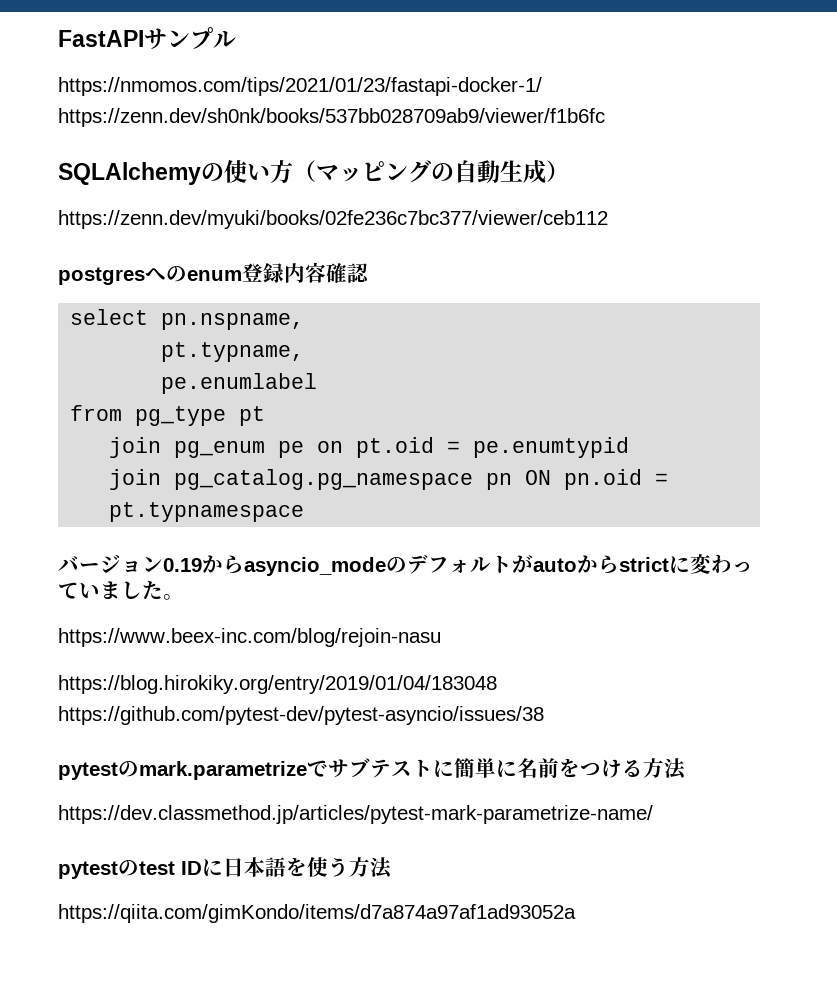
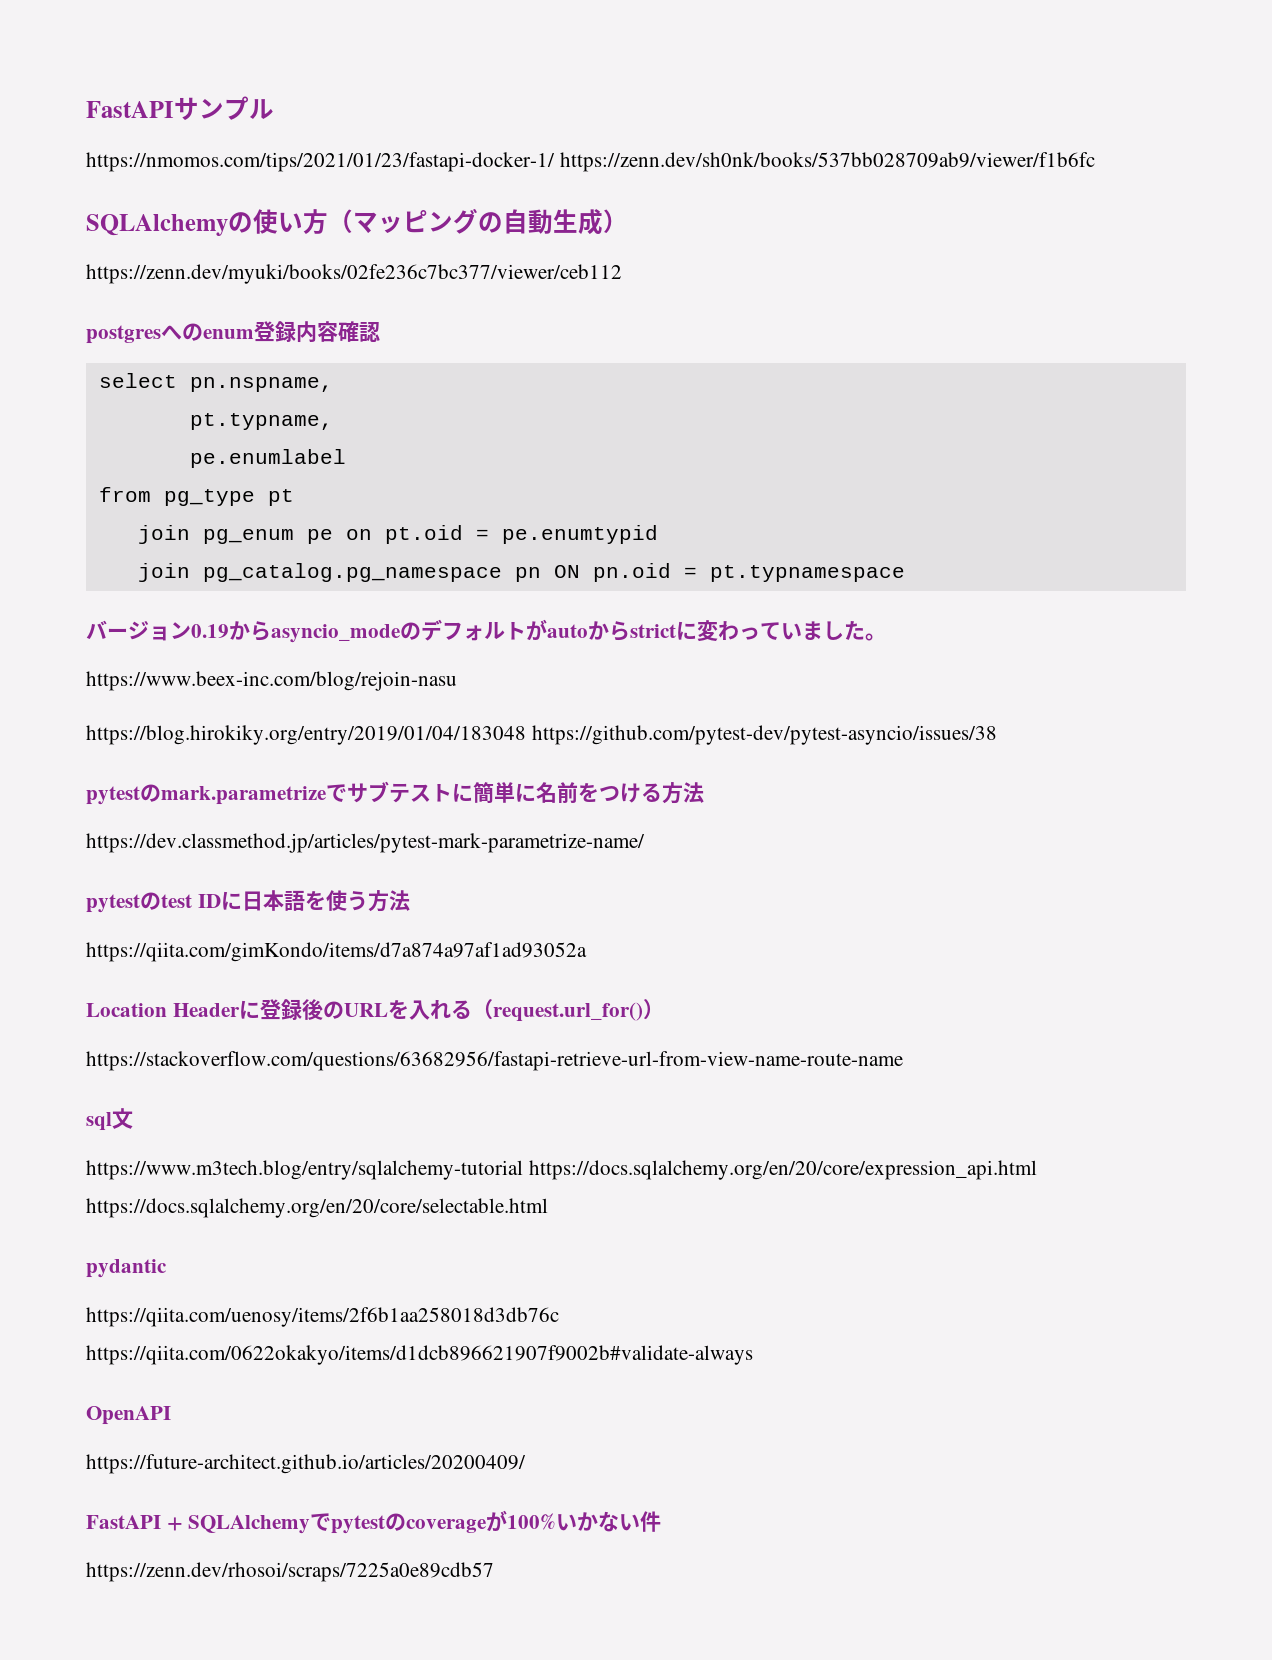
+ Location Headerに登録後のURLを入れる（request.url_for()）
+ https://stackoverflow.com/questions/63682956/fastapi-retrieve-url-from-view-name-route-name
+ sql文
+ https://www.m3tech.blog/entry/sqlalchemy-tutorial https://docs.sqlalchemy.org/en/20/core/expression_api.html https://docs.sqlalchemy.org/en/20/core/selectable.html
+ pydantic
+ https://qiita.com/uenosy/items/2f6b1aa258018d3db76c https://qiita.com/0622okakyo/items/d1dcb896621907f9002b#validate-always
+ OpenAPI
+ https://future-architect.github.io/articles/20200409/
+ FastAPI + SQLAlchemyでpytestのcoverageが100%いかない件
+ https://zenn.dev/rhosoi/scraps/7225a0e89cdb57

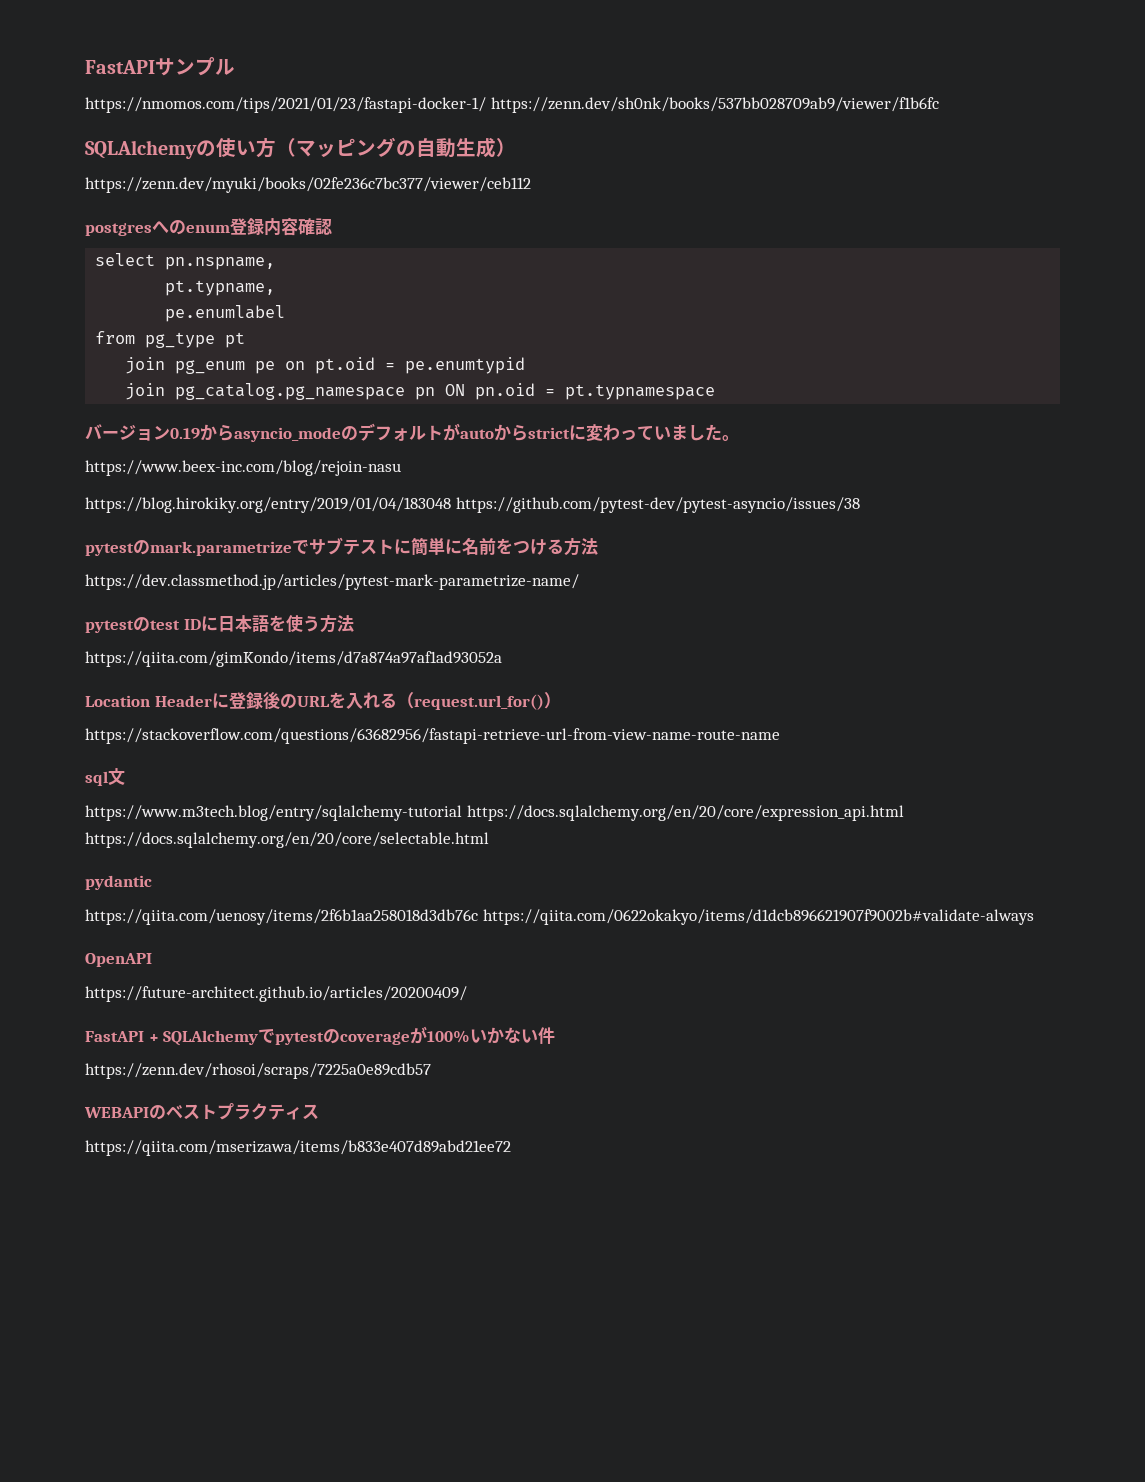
+ WEBAPIのベストプラクティス
+ https://qiita.com/mserizawa/items/b833e407d89abd21ee72

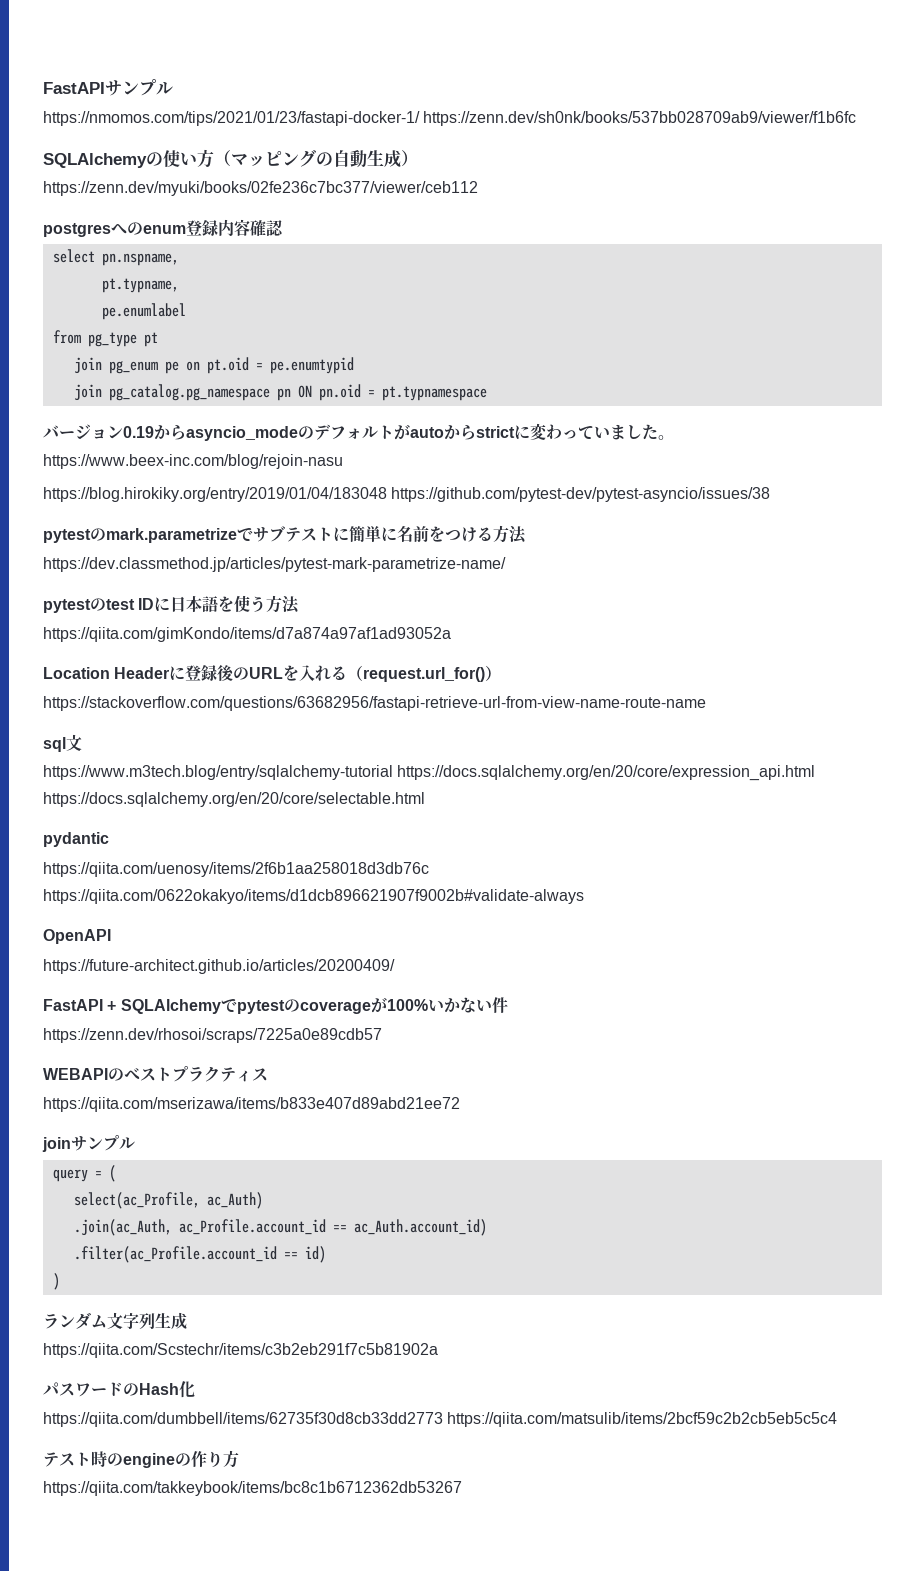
+ joinサンプル
+ query = (
+ select(ac_Profile, ac_Auth)
+ .join(ac_Auth, ac_Profile.account_id == ac_Auth.account_id)
+ .filter(ac_Profile.account_id == id)
+ )
+ ランダム文字列生成
+ https://qiita.com/Scstechr/items/c3b2eb291f7c5b81902a
+ パスワードのHash化
+ https://qiita.com/dumbbell/items/62735f30d8cb33dd2773 https://qiita.com/matsulib/items/2bcf59c2b2cb5eb5c5c4
+ テスト時のengineの作り方
+ https://qiita.com/takkeybook/items/bc8c1b6712362db53267

